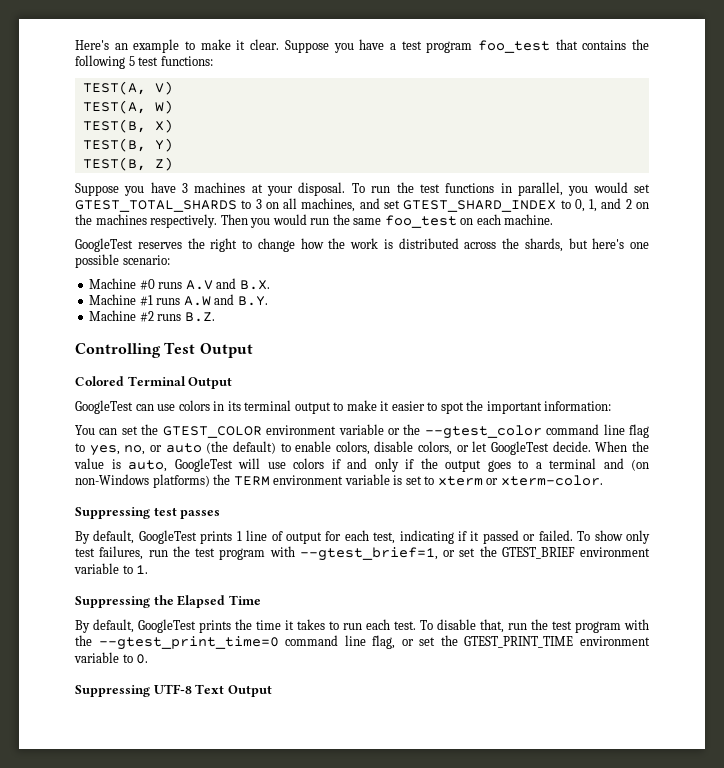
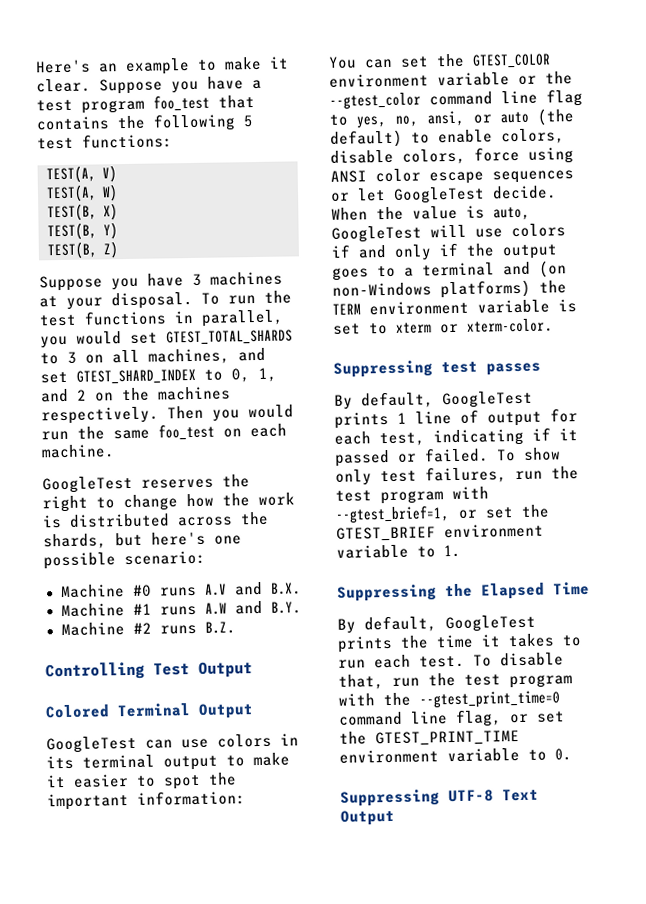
- You can set the GTEST_COLOR environment variable or the --gtest_color command line flag to yes, no, or auto (the default) to enable colors, disable colors, or let GoogleTest decide.
+ You can set the GTEST_COLOR environment variable or the --gtest_color command line flag to yes, no, ansi, or auto (the default) to enable colors, disable colors, force using ANSI color escape sequences or let GoogleTest decide.

